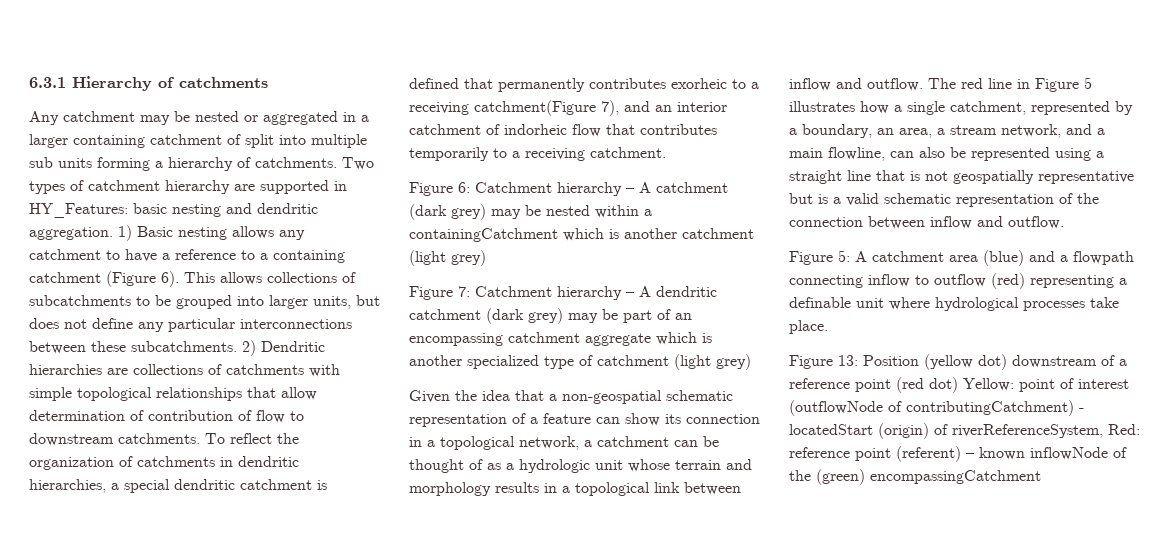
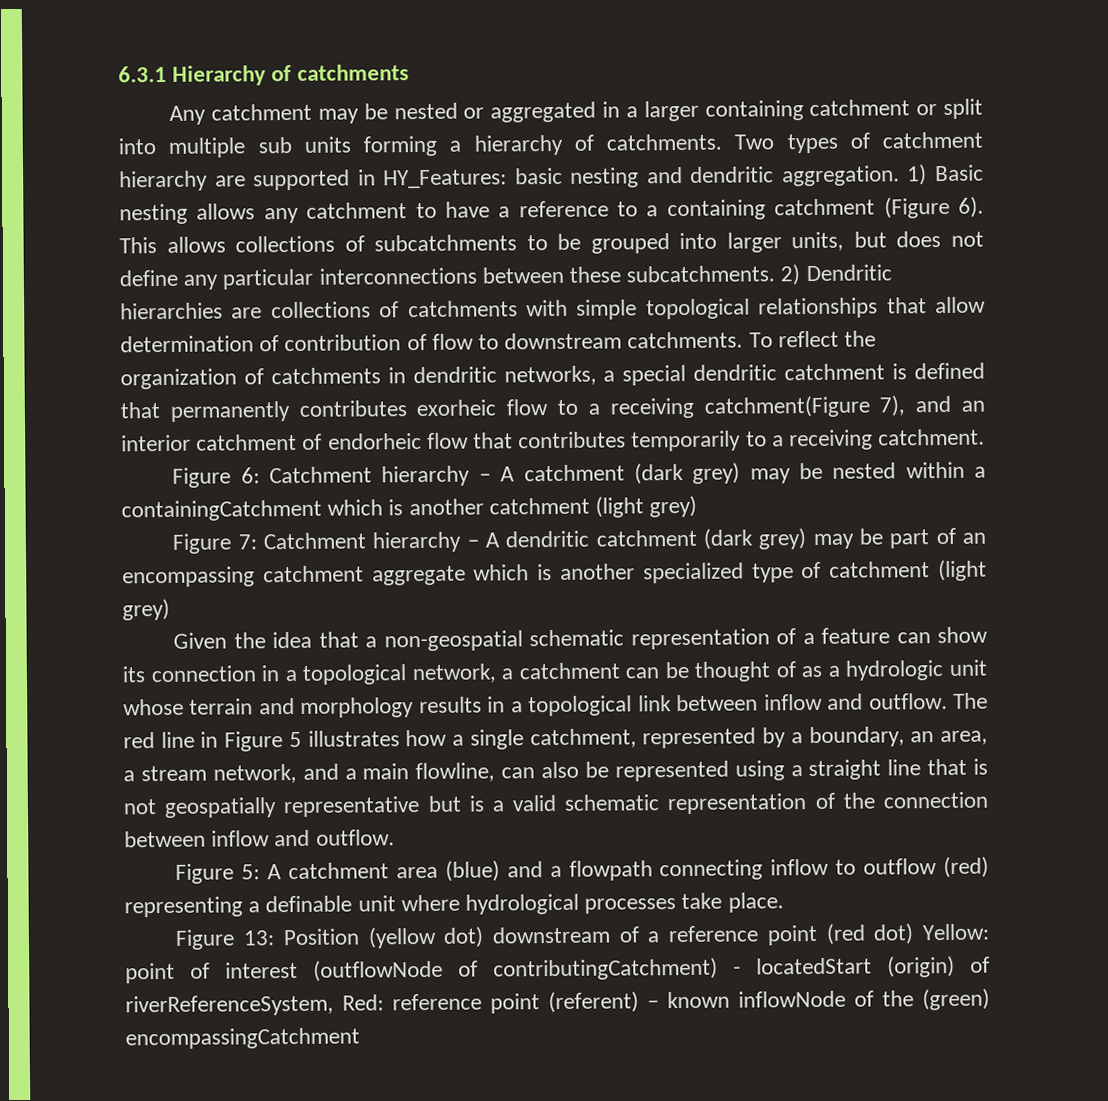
- Any catchment may be nested or aggregated in a larger containing catchment of split into multiple sub units forming a hierarchy of catchments.
+ Any catchment may be nested or aggregated in a larger containing catchment or split into multiple sub units forming a hierarchy of catchments.
- To reflect the organization of catchments in dendritic hierarchies, a special dendritic catchment is defined that permanently contributes exorheic to a receiving catchment(Figure 7), and an interior catchment of indorheic flow that contributes temporarily to a receiving catchment.
+ To reflect the organization of catchments in dendritic networks, a special dendritic catchment is defined that permanently contributes exorheic flow to a receiving catchment(Figure 7), and an interior catchment of endorheic flow that contributes temporarily to a receiving catchment.

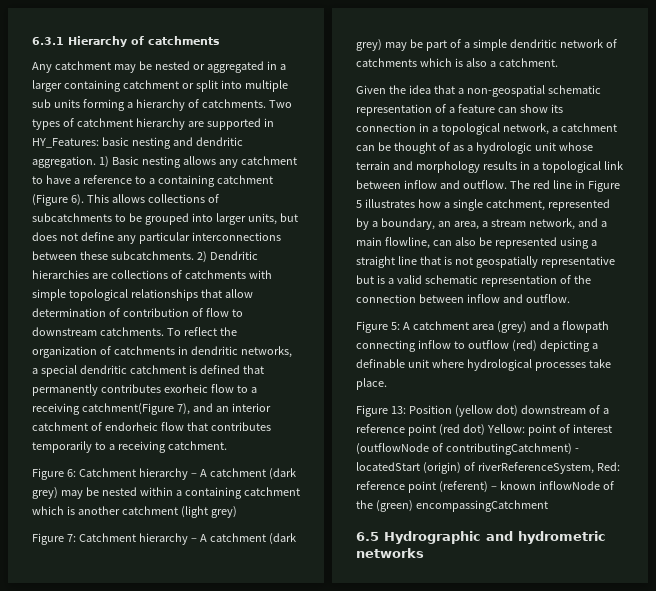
- Figure 6: Catchment hierarchy – A catchment (dark grey) may be nested within a containingCatchment which is another catchment (light grey)
+ Figure 6: Catchment hierarchy – A catchment (dark grey) may be nested within a containing catchment which is another catchment (light grey)
- Figure 7: Catchment hierarchy – A dendritic catchment (dark grey) may be part of an encompassing catchment aggregate which is another specialized type of catchment (light grey)
+ Figure 7: Catchment hierarchy – A catchment (dark grey) may be part of a simple dendritic network of catchments which is also a catchment.
- Figure 5: A catchment area (blue) and a flowpath connecting inflow to outflow (red) representing a definable unit where hydrological processes take place.
+ Figure 5: A catchment area (grey) and a flowpath connecting inflow to outflow (red) depicting a definable unit where hydrological processes take place.
+ 6.5 Hydrographic and hydrometric networks

